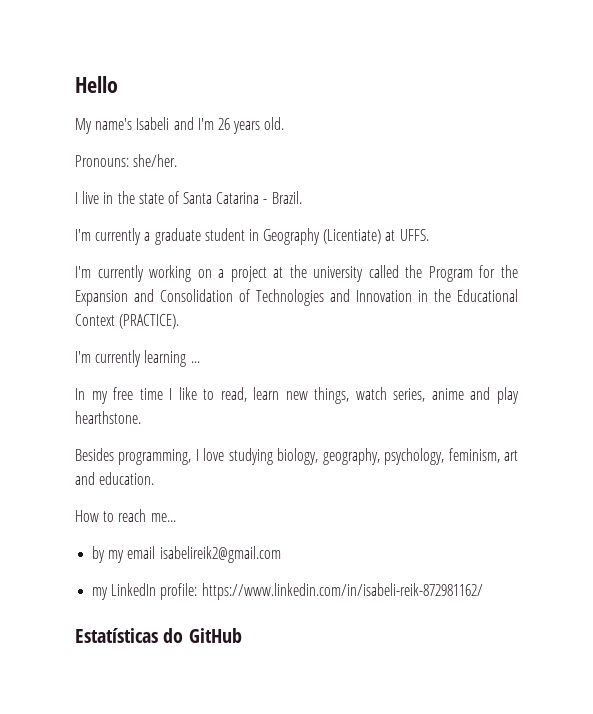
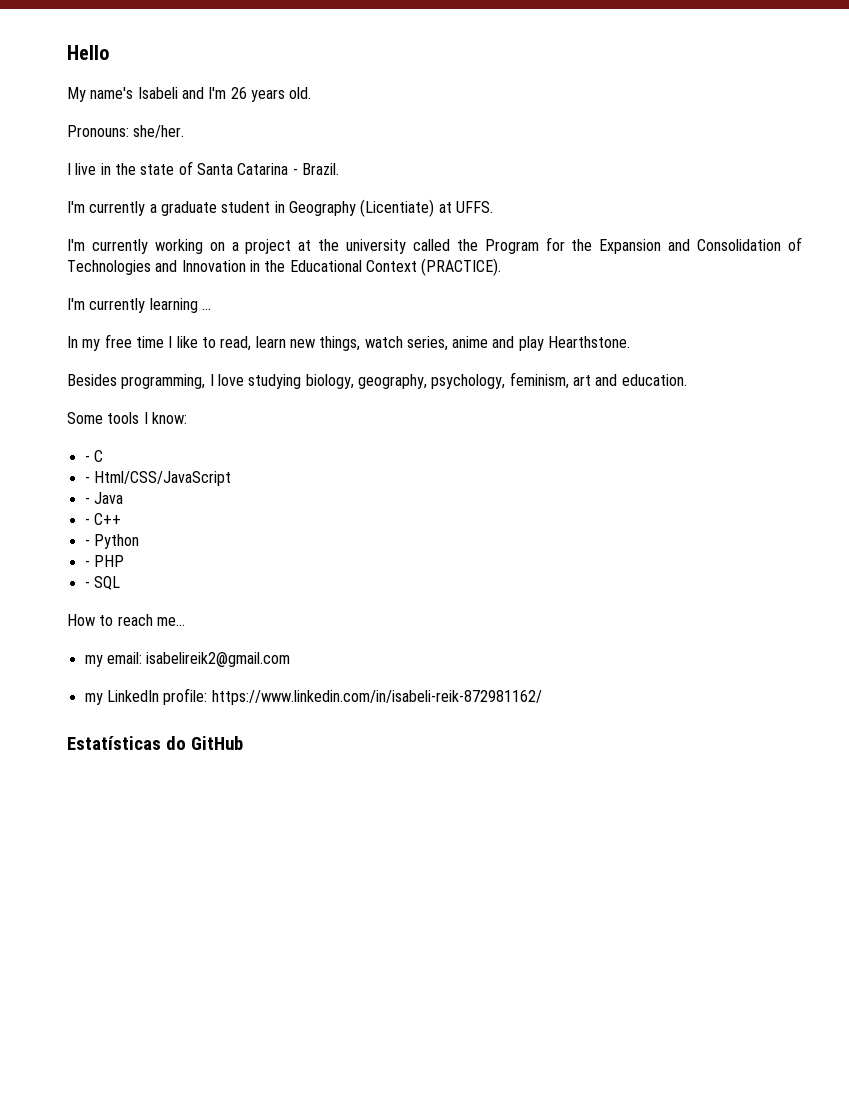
- In my free time I like to read, learn new things, watch series, anime and play hearthstone.
+ In my free time I like to read, learn new things, watch series, anime and play Hearthstone.
+ Some tools I know:
+ - C
+ - Html/CSS/JavaScript
+ - Java
+ - C++
+ - Python
+ - PHP
+ - SQL
- by my email isabelireik2@gmail.com
+ my email: isabelireik2@gmail.com

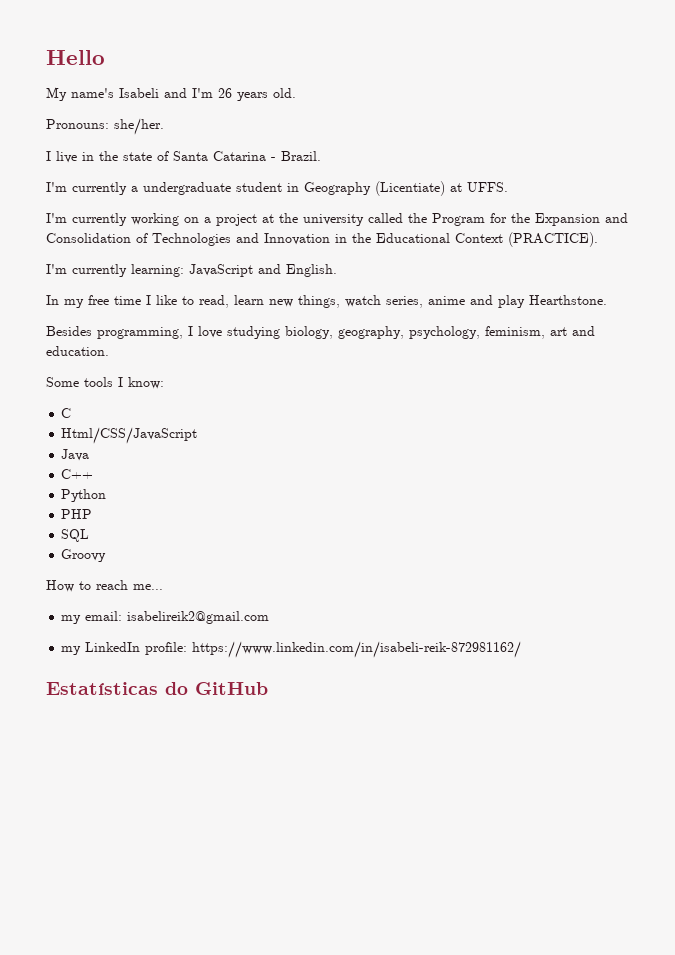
- I'm currently a graduate student in Geography (Licentiate) at UFFS.
+ I'm currently a undergraduate student in Geography (Licentiate) at UFFS.
- I'm currently learning ...
+ I'm currently learning: JavaScript and English.
- - C
+ C
- - Html/CSS/JavaScript
+ Html/CSS/JavaScript
- - Java
+ Java
- - C++
+ C++
- - Python
+ Python
- - PHP
+ PHP
- - SQL
+ SQL
+ Groovy

